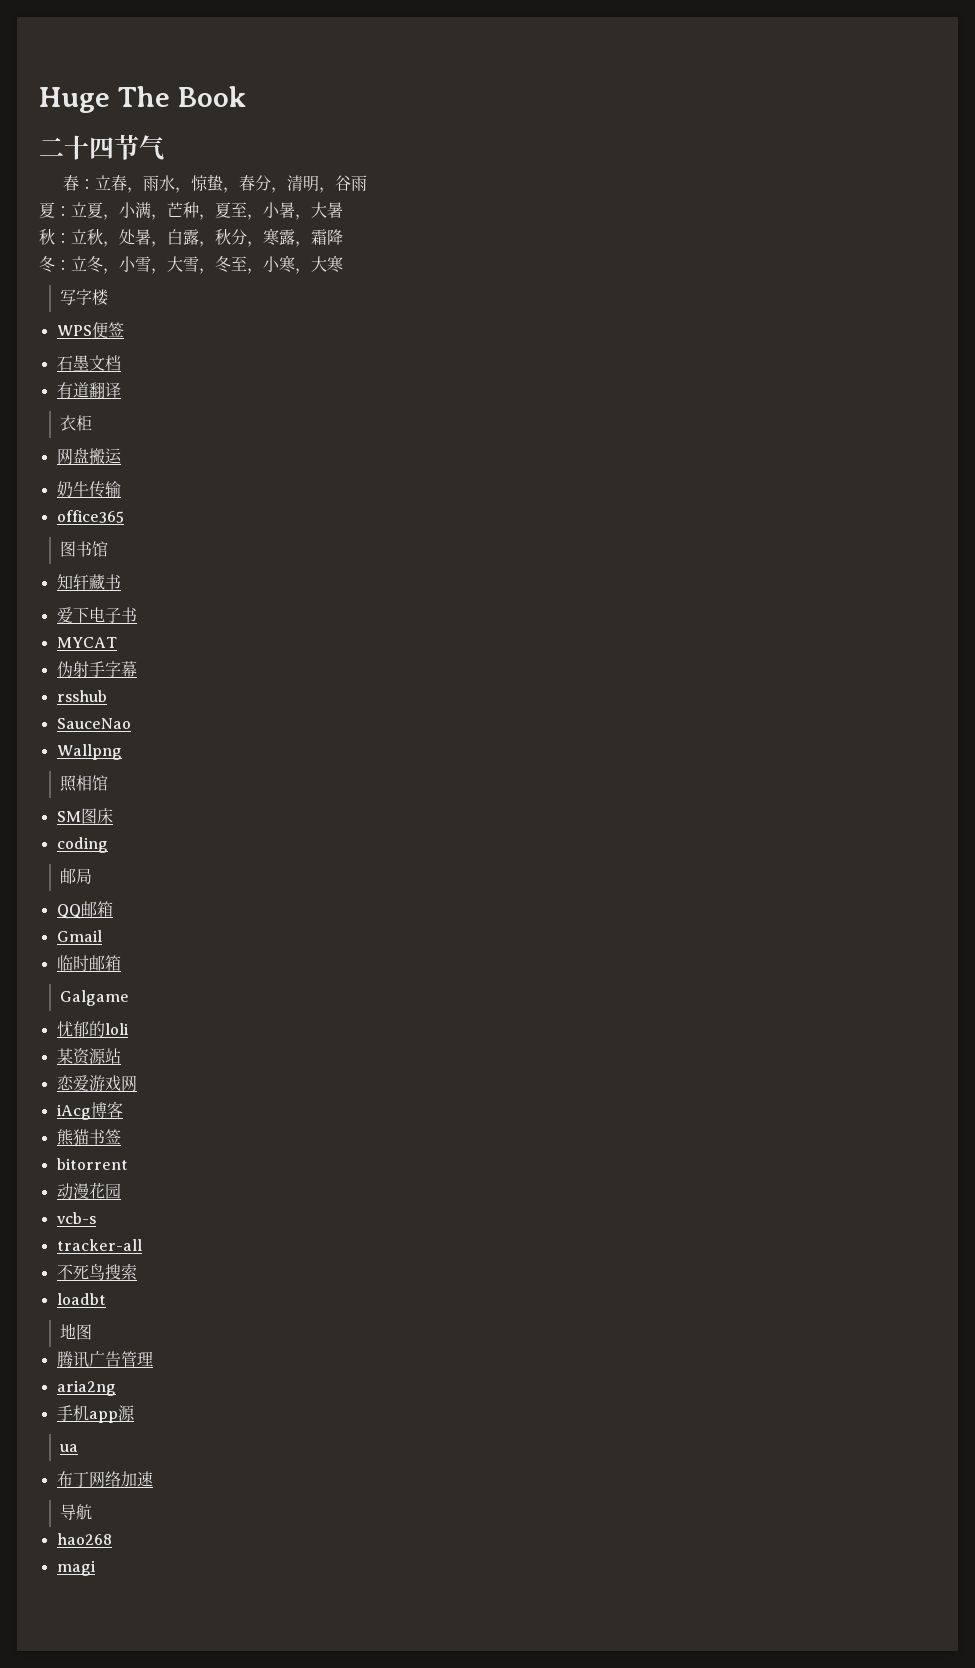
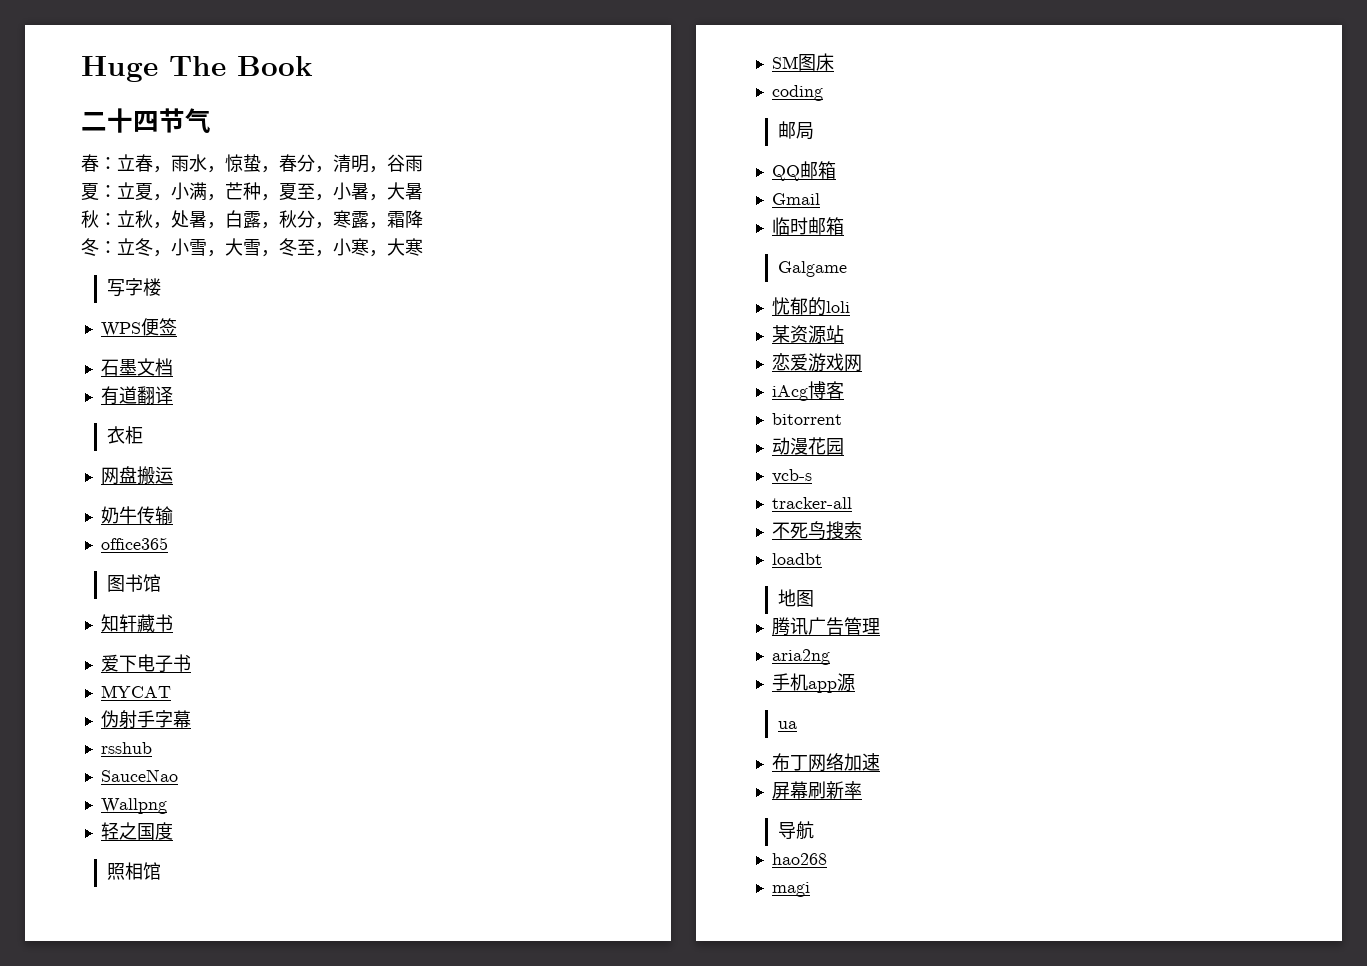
+ 轻之国度
- 熊猫书签
+ 屏幕刷新率

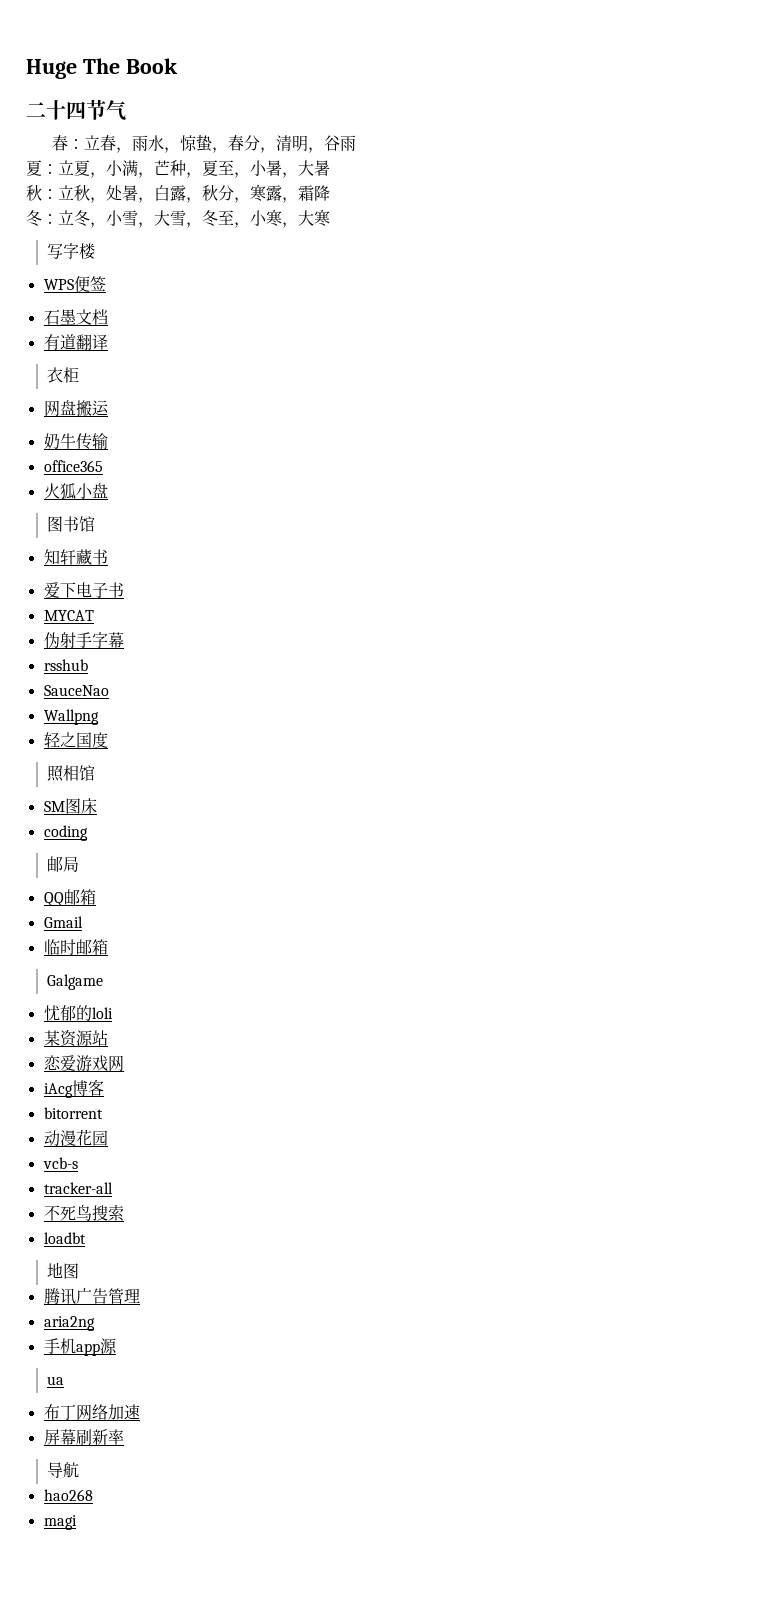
+ 火狐小盘

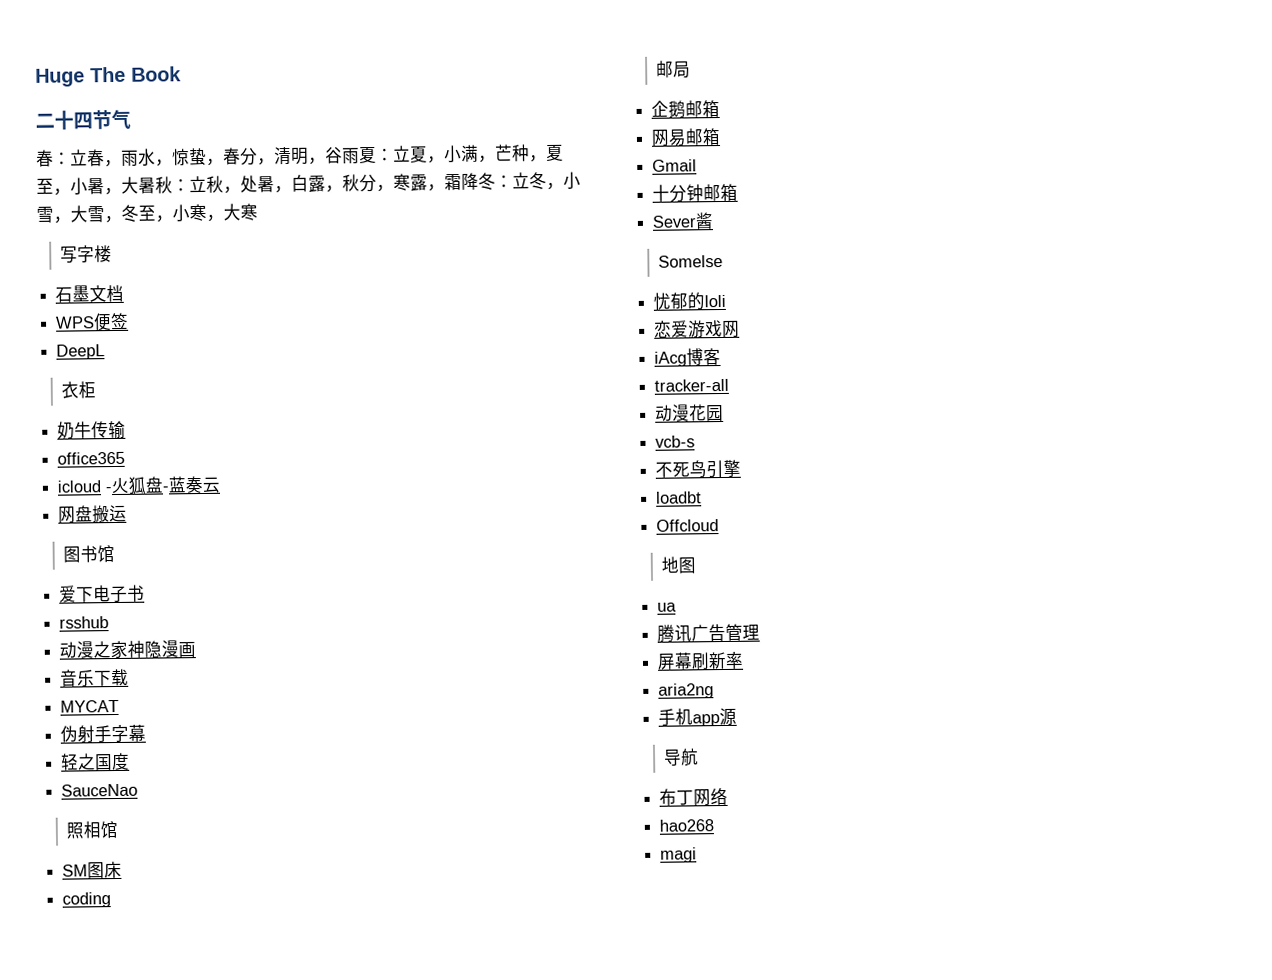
- 春：立春，雨水，惊蛰，春分，清明，谷雨
- 夏：立夏，小满，芒种，夏至，小暑，大暑
- 秋：立秋，处暑，白露，秋分，寒露，霜降
- 冬：立冬，小雪，大雪，冬至，小寒，大寒
+ 春：立春，雨水，惊蛰，春分，清明，谷雨夏：立夏，小满，芒种，夏至，小暑，大暑秋：立秋，处暑，白露，秋分，寒露，霜降冬：立冬，小雪，大雪，冬至，小寒，大寒
- WPS便签
- 有道翻译
+ WPS便签
+ DeepL
- 网盘搬运
- 火狐小盘
+ icloud -火狐盘-蓝奏云
+ 网盘搬运
- 知轩藏书
+ rsshub
+ 动漫之家神隐漫画
+ 音乐下载
- rsshub
- SauceNao
- Wallpng
+ SauceNao
- QQ邮箱
+ 企鹅邮箱
+ 网易邮箱
- 临时邮箱
- Galgame
+ 十分钟邮箱
+ Sever酱
+ Somelse
- 某资源站
- bitorrent
+ tracker-all
- tracker-all
- 不死鸟搜索
+ 不死鸟引擎
+ Offcloud
+ ua
+ 屏幕刷新率
- ua
+ 导航
- 布丁网络加速
- 屏幕刷新率
- 导航
+ 布丁网络

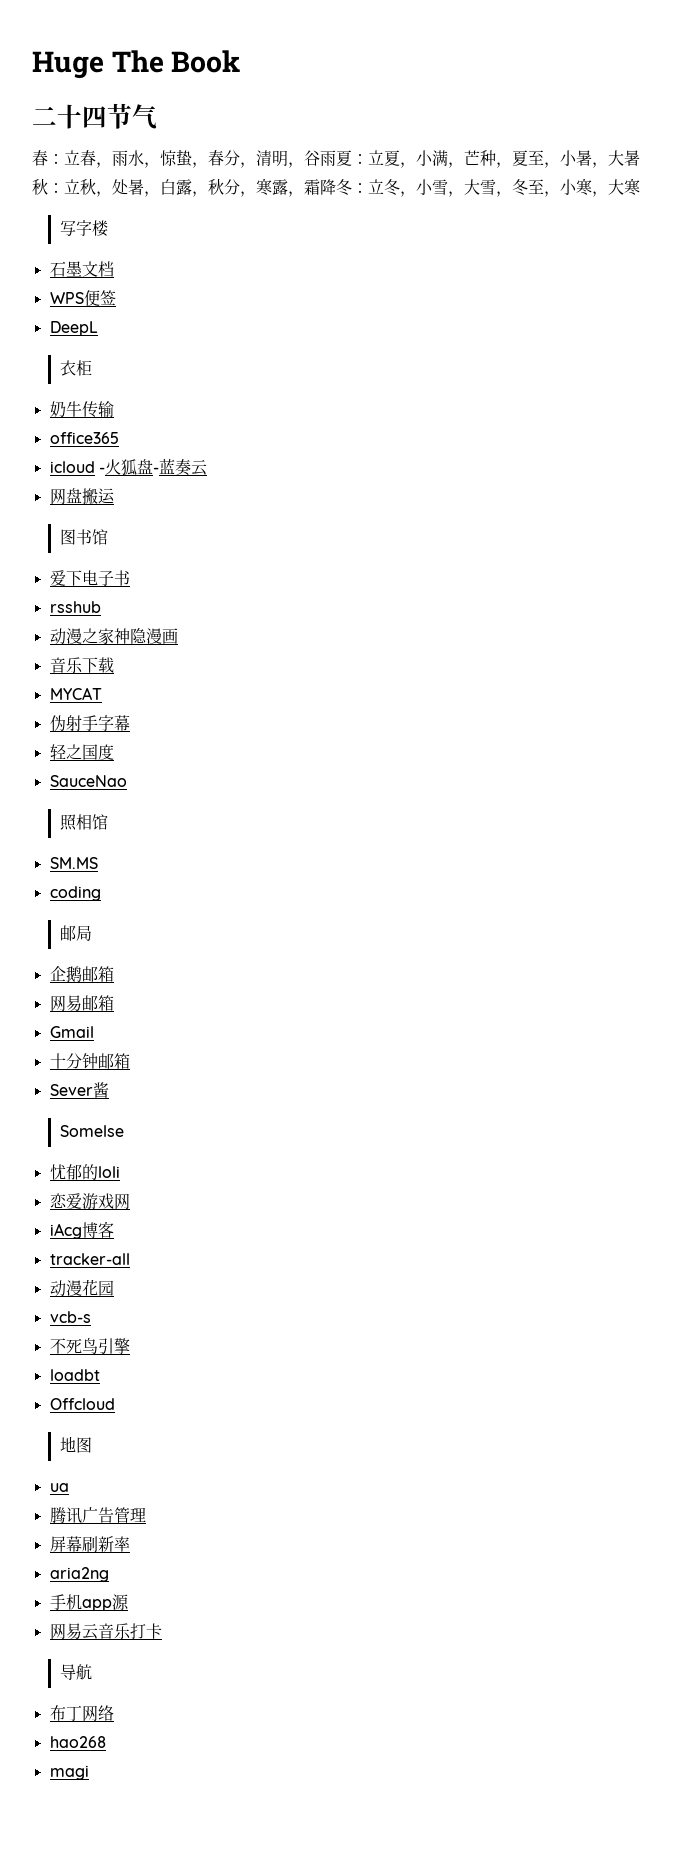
- SM图床
+ SM.MS
+ 网易云音乐打卡

